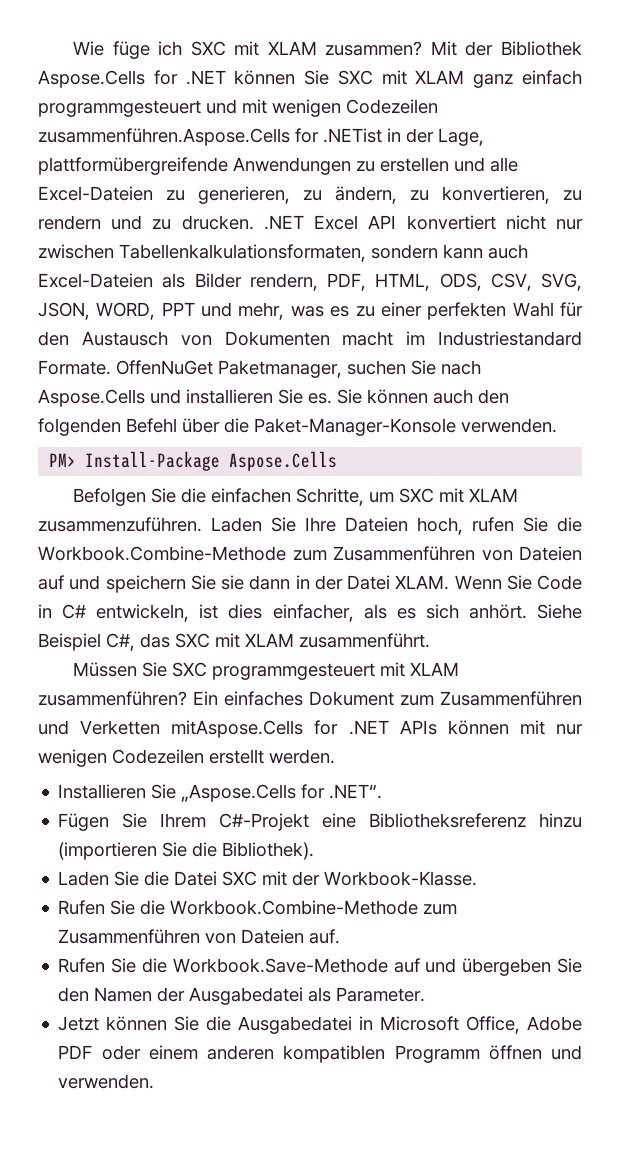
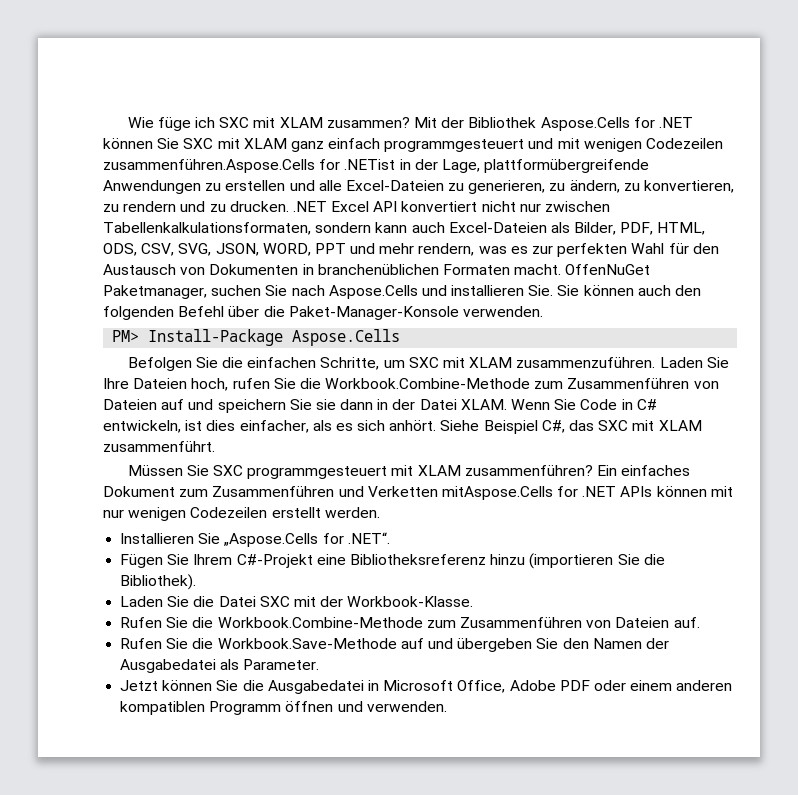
- Mit der Bibliothek Aspose.Cells for .NET können Sie SXC mit XLAM ganz einfach programmgesteuert und mit wenigen Codezeilen zusammenführen.Aspose.Cells for .NETist in der Lage, plattformübergreifende Anwendungen zu erstellen und alle Excel-Dateien zu generieren, zu ändern, zu konvertieren, zu rendern und zu drucken. .NET Excel API konvertiert nicht nur zwischen Tabellenkalkulationsformaten, sondern kann auch Excel-Dateien als Bilder rendern, PDF, HTML, ODS, CSV, SVG, JSON, WORD, PPT und mehr, was es zu einer perfekten Wahl für den Austausch von Dokumenten macht im Industriestandard Formate.
+ Mit der Bibliothek Aspose.Cells for .NET können Sie SXC mit XLAM ganz einfach programmgesteuert und mit wenigen Codezeilen zusammenführen.Aspose.Cells for .NETist in der Lage, plattformübergreifende Anwendungen zu erstellen und alle Excel-Dateien zu generieren, zu ändern, zu konvertieren, zu rendern und zu drucken. .NET Excel API konvertiert nicht nur zwischen Tabellenkalkulationsformaten, sondern kann auch Excel-Dateien als Bilder, PDF, HTML, ODS, CSV, SVG, JSON, WORD, PPT und mehr rendern, was es zur perfekten Wahl für den Austausch von Dokumenten in branchenüblichen Formaten macht.
- OffenNuGet Paketmanager, suchen Sie nach Aspose.Cells und installieren Sie es. Sie können auch den folgenden Befehl über die Paket-Manager-Konsole verwenden.
+ OffenNuGet Paketmanager, suchen Sie nach Aspose.Cells und installieren Sie. Sie können auch den folgenden Befehl über die Paket-Manager-Konsole verwenden.

